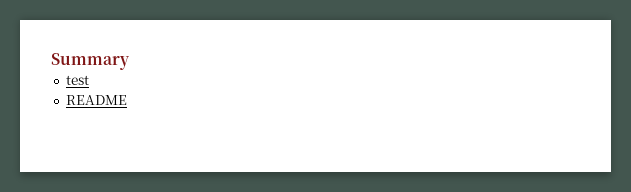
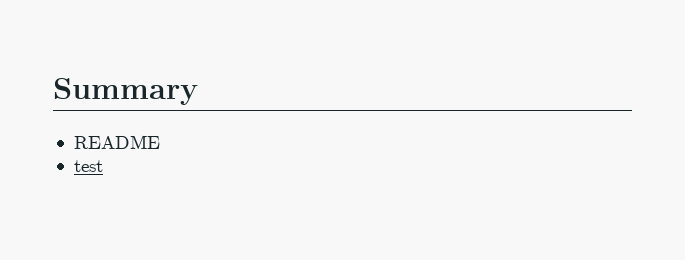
+ README
- README

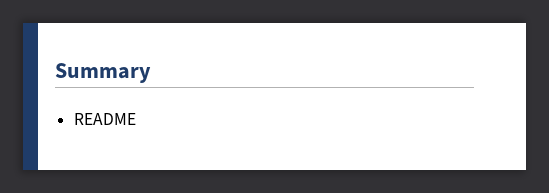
- test

